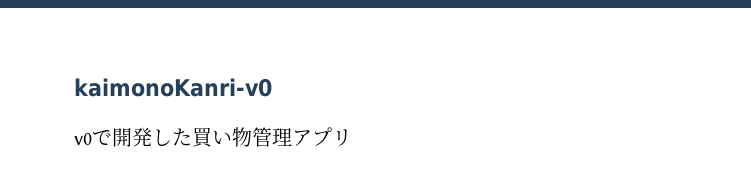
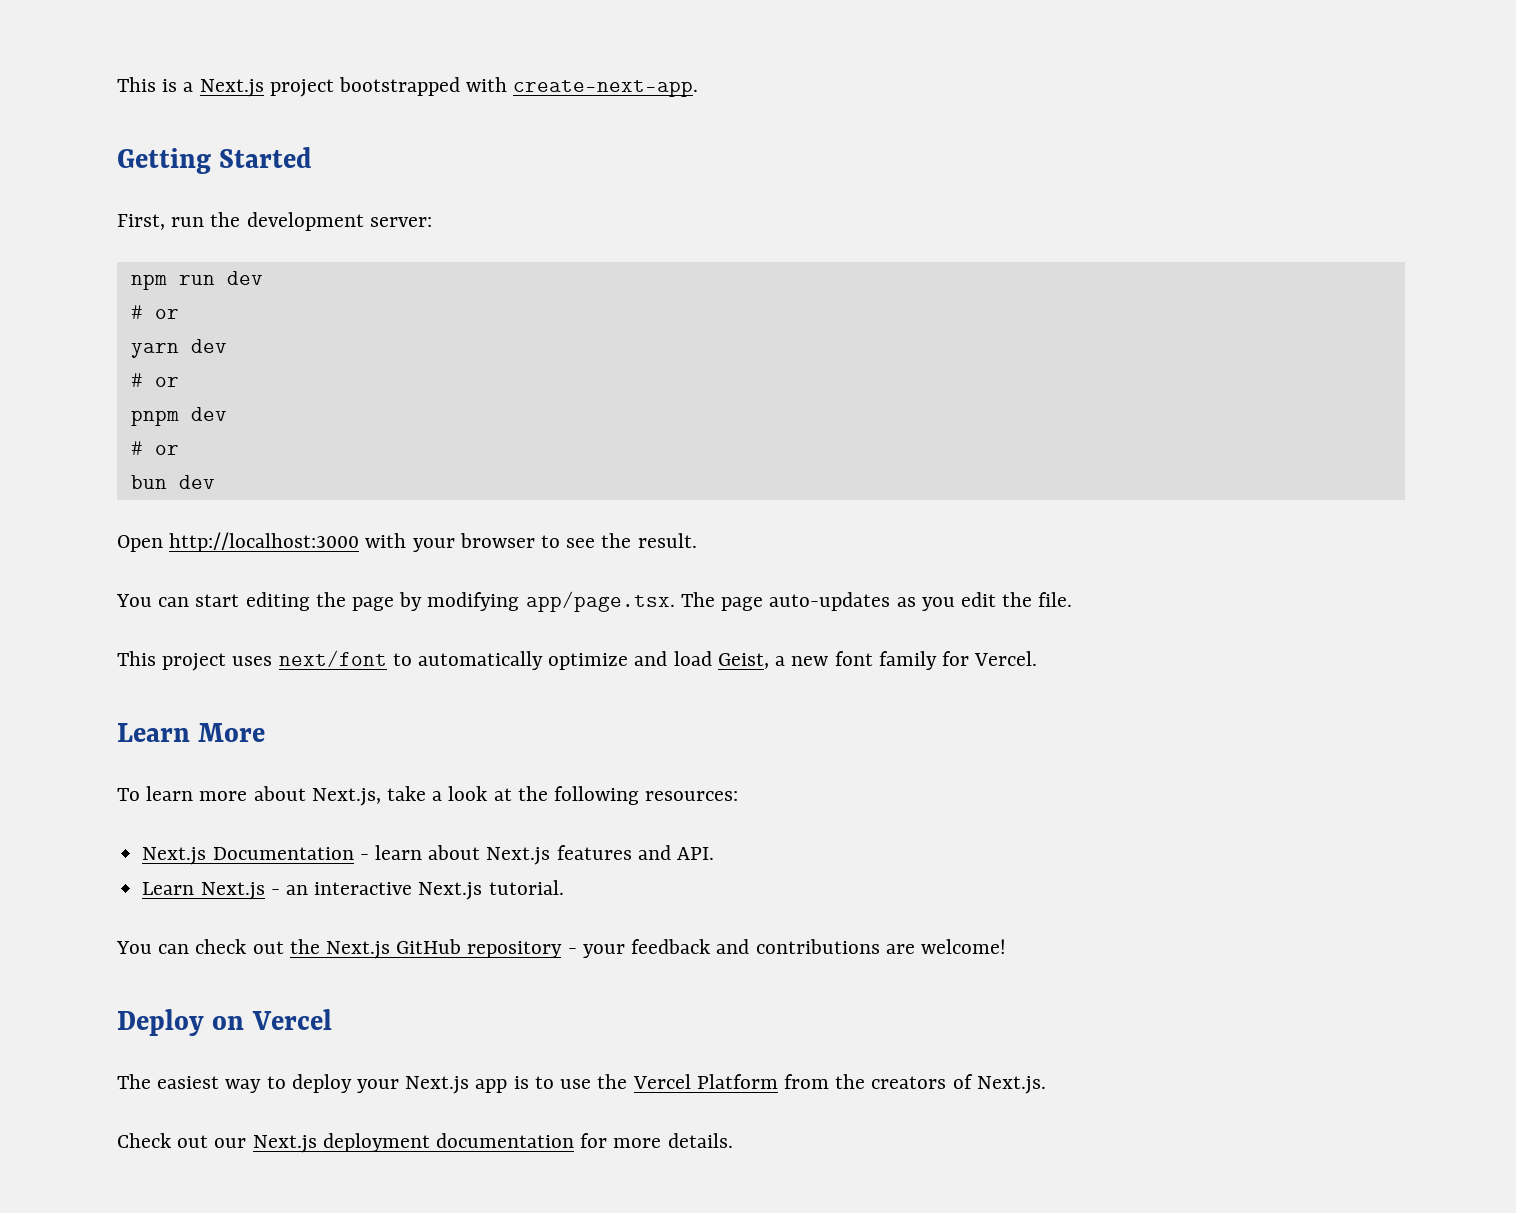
- kaimonoKanri-v0
- v0で開発した買い物管理アプリ
+ This is a Next.js project bootstrapped with create-next-app.
+ Getting Started
+ First, run the development server:
+ npm run dev
+ # or
+ yarn dev
+ # or
+ pnpm dev
+ # or
+ bun dev
+ Open http://localhost:3000 with your browser to see the result.
+ You can start editing the page by modifying app/page.tsx. The page auto-updates as you edit the file.
+ This project uses next/font to automatically optimize and load Geist, a new font family for Vercel.
+ Learn More
+ To learn more about Next.js, take a look at the following resources:
+ Next.js Documentation - learn about Next.js features and API.
+ Learn Next.js - an interactive Next.js tutorial.
+ You can check out the Next.js GitHub repository - your feedback and contributions are welcome!
+ Deploy on Vercel
+ The easiest way to deploy your Next.js app is to use the Vercel Platform from the creators of Next.js.
+ Check out our Next.js deployment documentation for more details.

